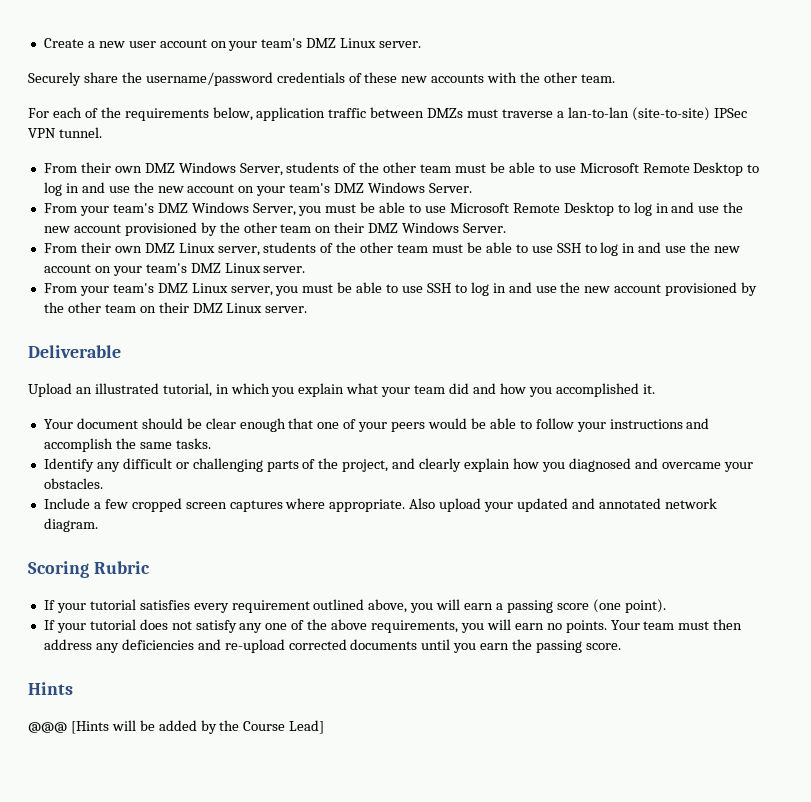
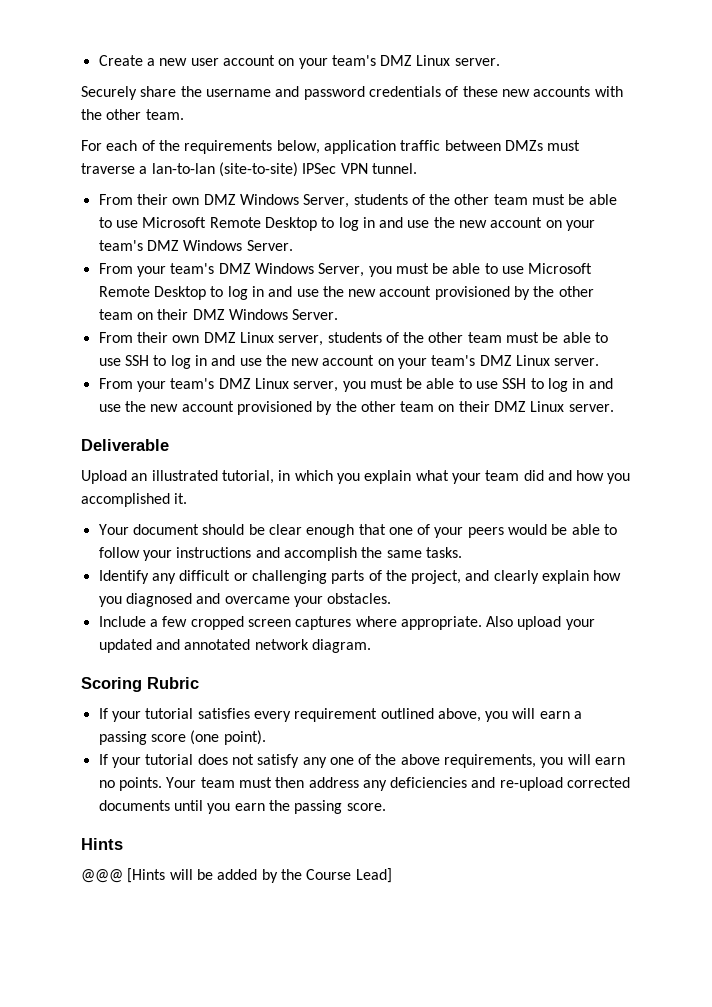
- Securely share the username/password credentials of these new accounts with the other team.
+ Securely share the username and password credentials of these new accounts with the other team.

